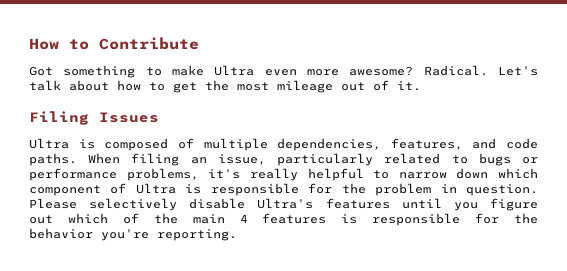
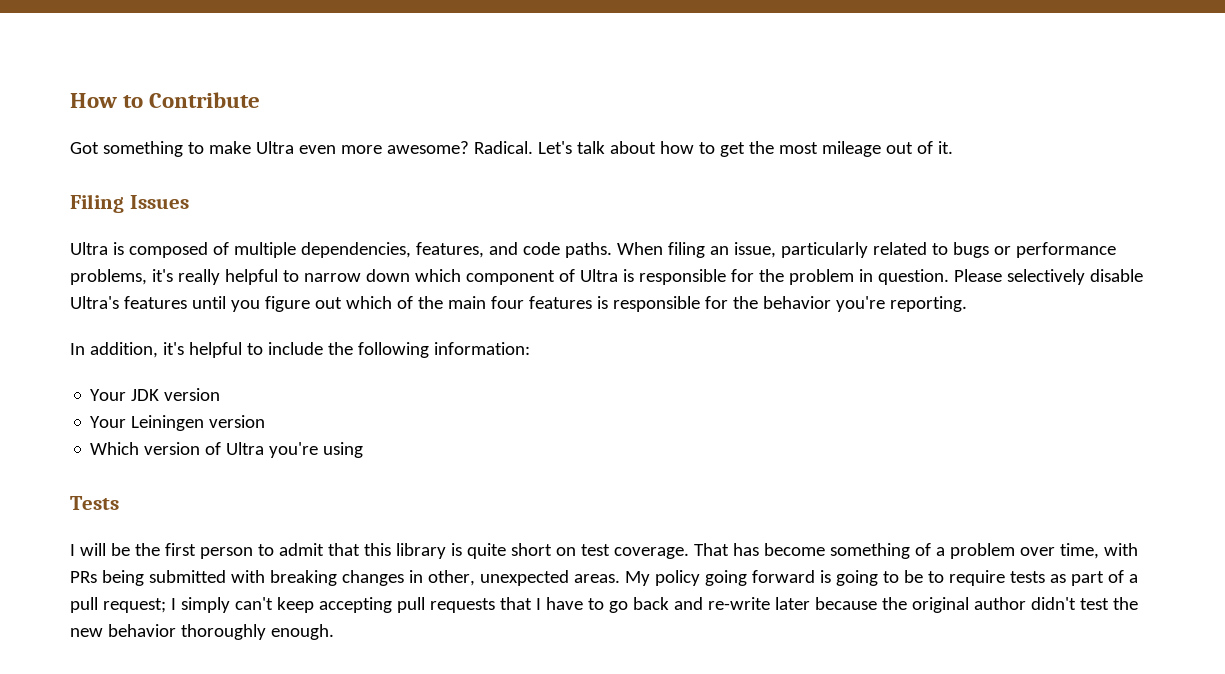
- Please selectively disable Ultra's features until you figure out which of the main 4 features is responsible for the behavior you're reporting.
+ Please selectively disable Ultra's features until you figure out which of the main four features is responsible for the behavior you're reporting.
+ In addition, it's helpful to include the following information:
+ Your JDK version
+ Your Leiningen version
+ Which version of Ultra you're using
+ Tests
+ I will be the first person to admit that this library is quite short on test coverage. That has become something of a problem over time, with PRs being submitted with breaking changes in other, unexpected areas. My policy going forward is going to be to require tests as part of a pull request; I simply can't keep accepting pull requests that I have to go back and re-write later because the original author didn't test the new behavior thoroughly enough.

